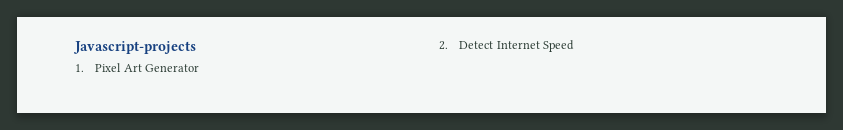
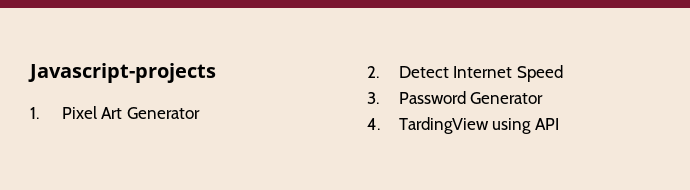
+ 3. Password Generator
+ 4. TardingView using API

